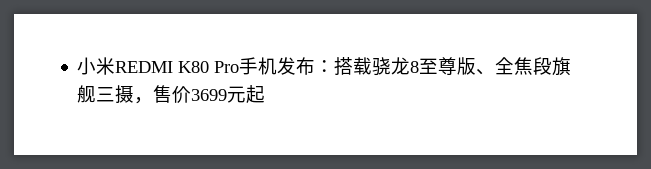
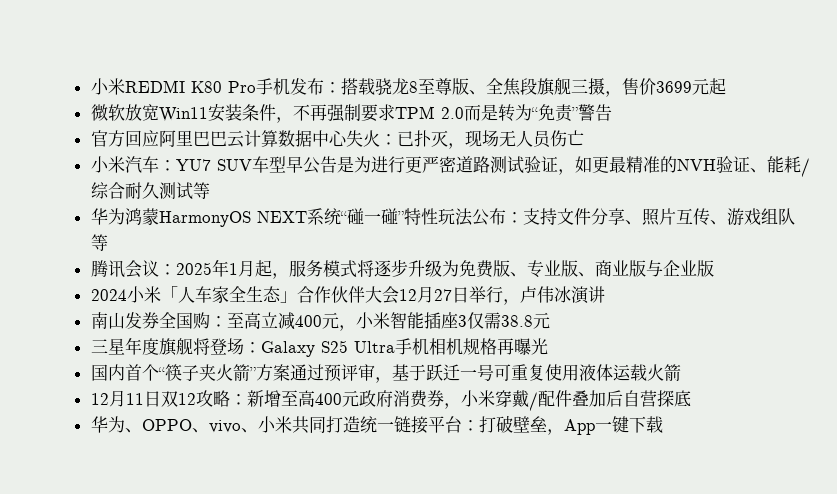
+ 微软放宽Win11安装条件，不再强制要求TPM 2.0而是转为“免责”警告
+ 官方回应阿里巴巴云计算数据中心失火：已扑灭，现场无人员伤亡
+ 小米汽车：YU7 SUV车型早公告是为进行更严密道路测试验证，如更最精准的NVH验证、能耗/综合耐久测试等
+ 华为鸿蒙HarmonyOS NEXT系统“碰一碰”特性玩法公布：支持文件分享、照片互传、游戏组队等
+ 腾讯会议：2025年1月起，服务模式将逐步升级为免费版、专业版、商业版与企业版
+ 2024小米「人车家全生态」合作伙伴大会12月27日举行，卢伟冰演讲
+ 南山发券全国购：至高立减400元，小米智能插座3仅需38.8元
+ 三星年度旗舰将登场：Galaxy S25 Ultra手机相机规格再曝光
+ 国内首个“筷子夹火箭”方案通过预评审，基于跃迁一号可重复使用液体运载火箭
+ 12月11日双12攻略：新增至高400元政府消费券，小米穿戴/配件叠加后自营探底
+ 华为、OPPO、vivo、小米共同打造统一链接平台：打破壁垒，App一键下载

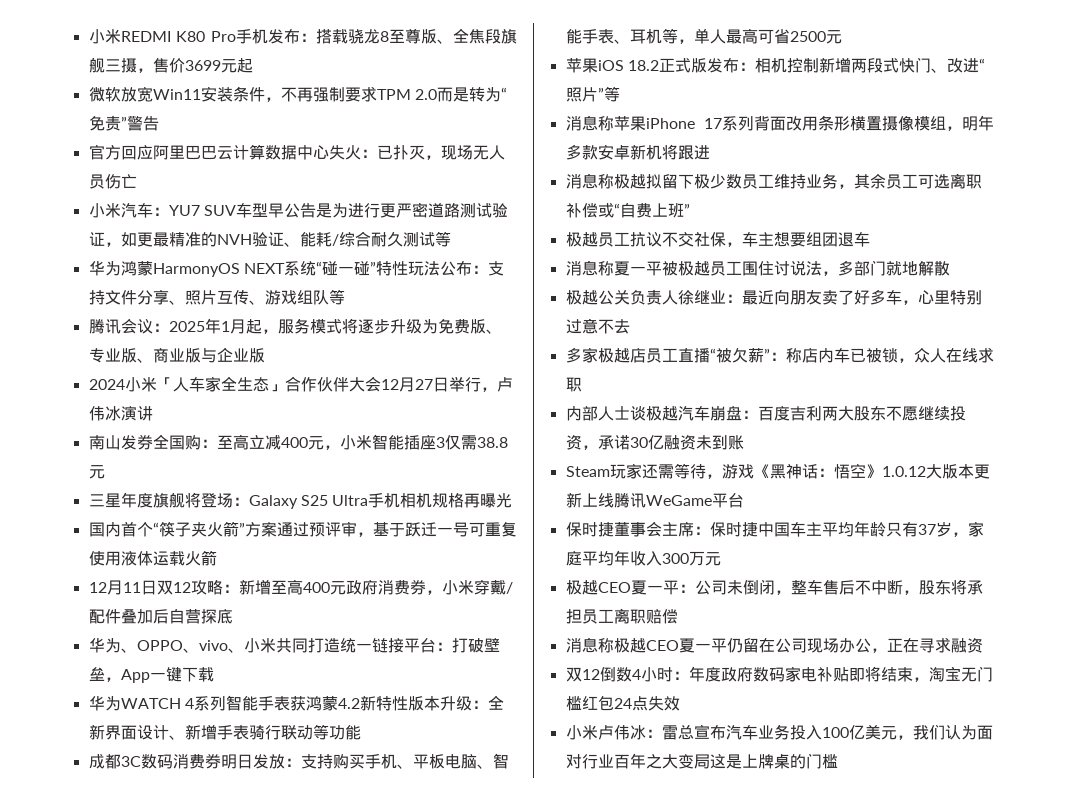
+ 华为WATCH 4系列智能手表获鸿蒙4.2新特性版本升级：全新界面设计、新增手表骑行联动等功能
+ 成都3C数码消费券明日发放：支持购买手机、平板电脑、智能手表、耳机等，单人最高可省2500元
+ 苹果iOS 18.2正式版发布：相机控制新增两段式快门、改进“照片”等
+ 消息称苹果iPhone 17系列背面改用条形横置摄像模组，明年多款安卓新机将跟进
+ 消息称极越拟留下极少数员工维持业务，其余员工可选离职补偿或“自费上班”
+ 极越员工抗议不交社保，车主想要组团退车
+ 消息称夏一平被极越员工围住讨说法，多部门就地解散
+ 极越公关负责人徐继业：最近向朋友卖了好多车，心里特别过意不去
+ 多家极越店员工直播“被欠薪”：称店内车已被锁，众人在线求职
+ 内部人士谈极越汽车崩盘：百度吉利两大股东不愿继续投资，承诺30亿融资未到账
+ Steam玩家还需等待，游戏《黑神话：悟空》1.0.12大版本更新上线腾讯WeGame平台
+ 保时捷董事会主席：保时捷中国车主平均年龄只有37岁，家庭平均年收入300万元
+ 极越CEO夏一平：公司未倒闭，整车售后不中断，股东将承担员工离职赔偿
+ 消息称极越CEO夏一平仍留在公司现场办公，正在寻求融资
+ 双12倒数4小时：年度政府数码家电补贴即将结束，淘宝无门槛红包24点失效
+ 小米卢伟冰：雷总宣布汽车业务投入100亿美元，我们认为面对行业百年之大变局这是上牌桌的门槛

